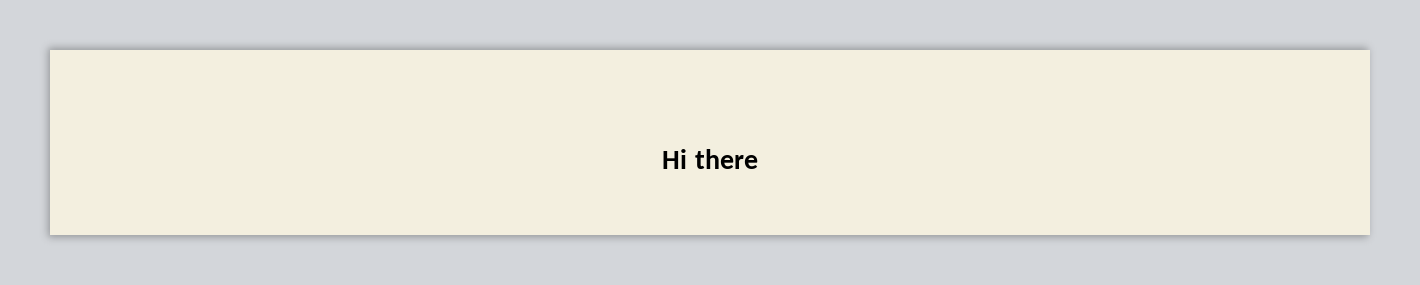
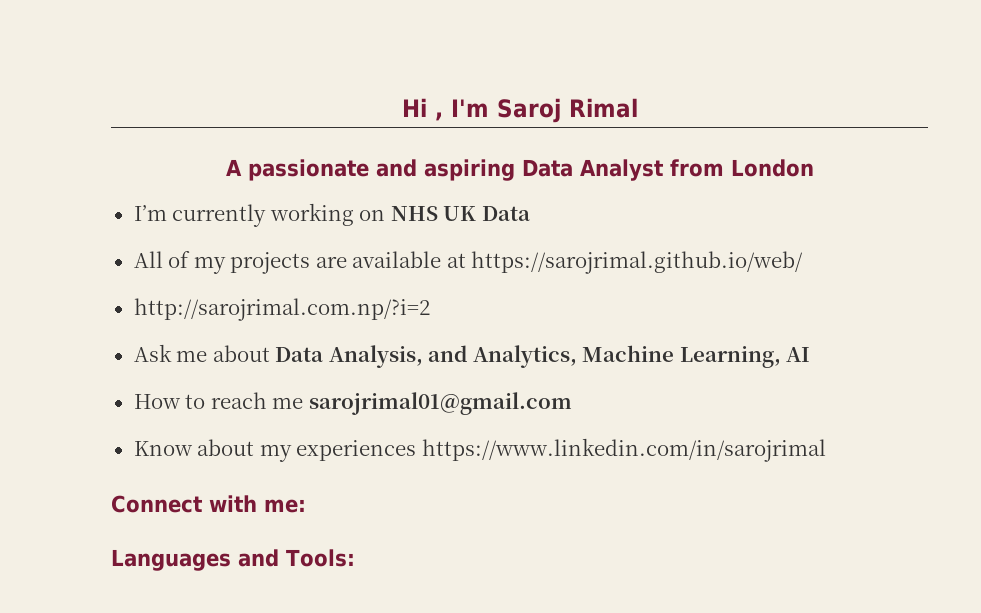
- Hi there
+ Hi , I'm Saroj Rimal
+ A passionate and aspiring Data Analyst from London
+ I’m currently working on NHS UK Data
+ All of my projects are available at https://sarojrimal.github.io/web/
+ http://sarojrimal.com.np/?i=2
+ Ask me about Data Analysis, and Analytics, Machine Learning, AI
+ How to reach me sarojrimal01@gmail.com
+ Know about my experiences https://www.linkedin.com/in/sarojrimal
+ Connect with me:
+ Languages and Tools:

